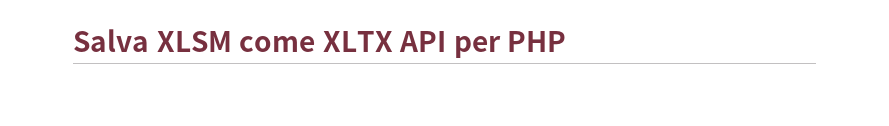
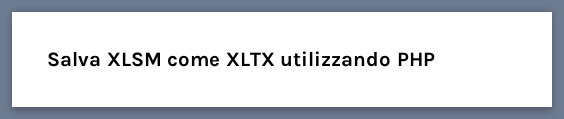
- Salva XLSM come XLTX API per PHP
+ Salva XLSM come XLTX utilizzando PHP

